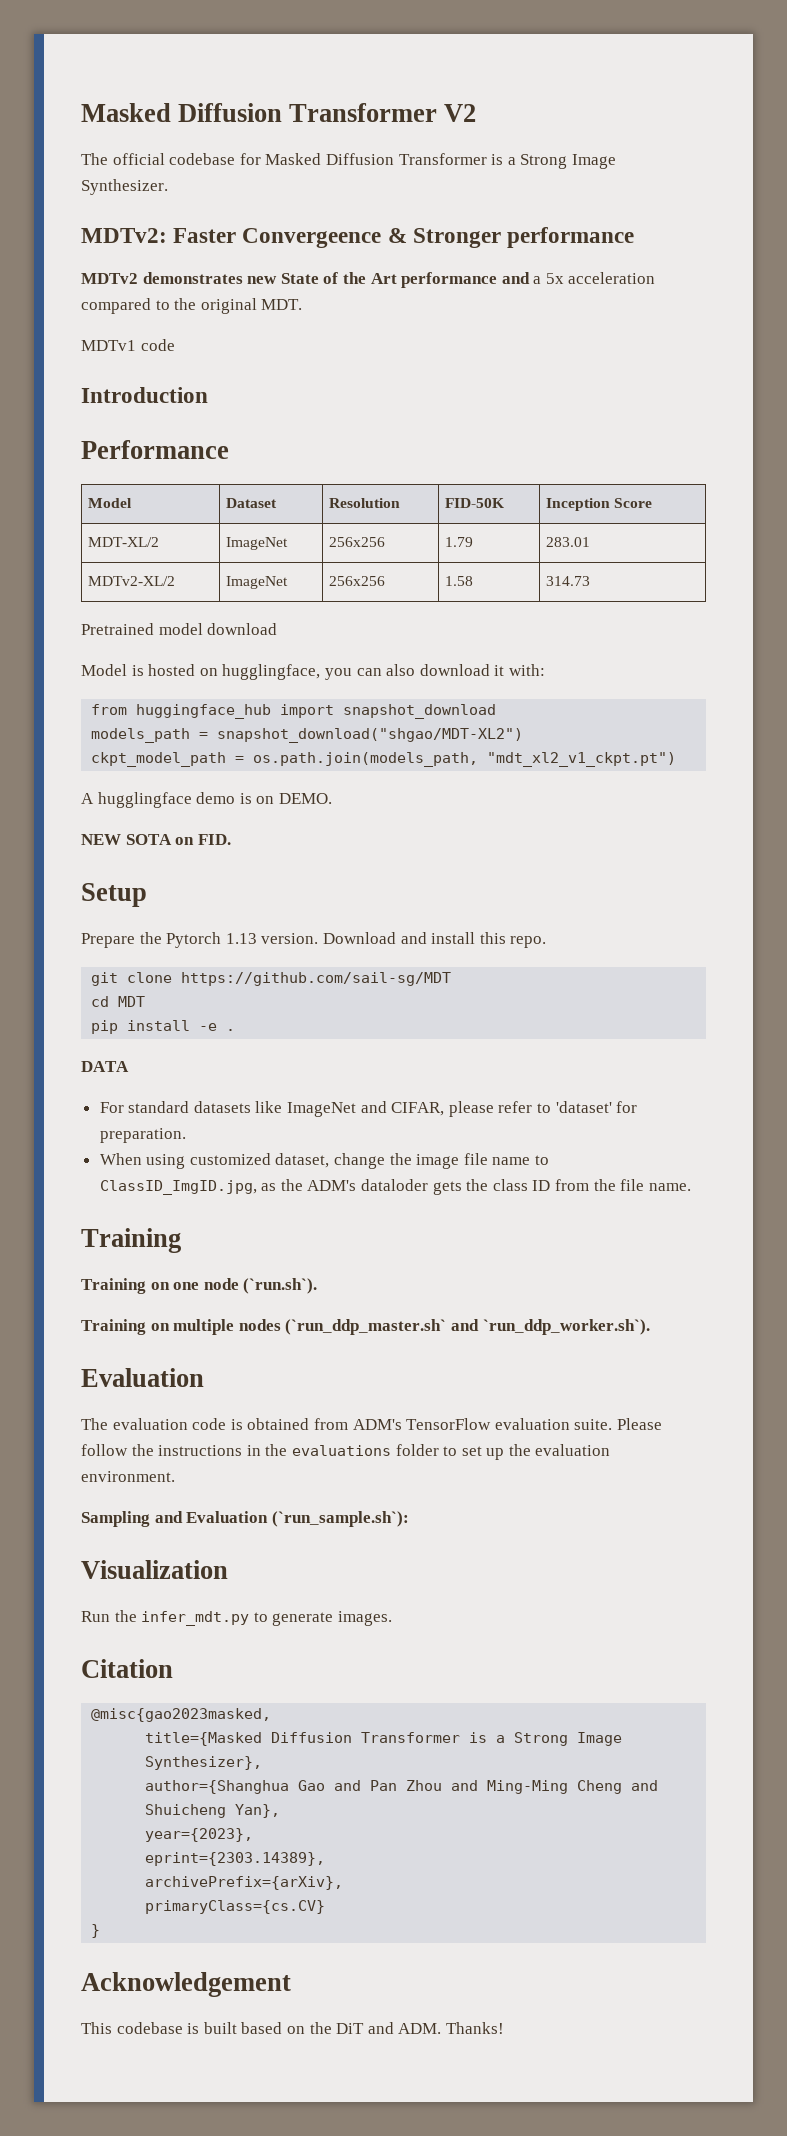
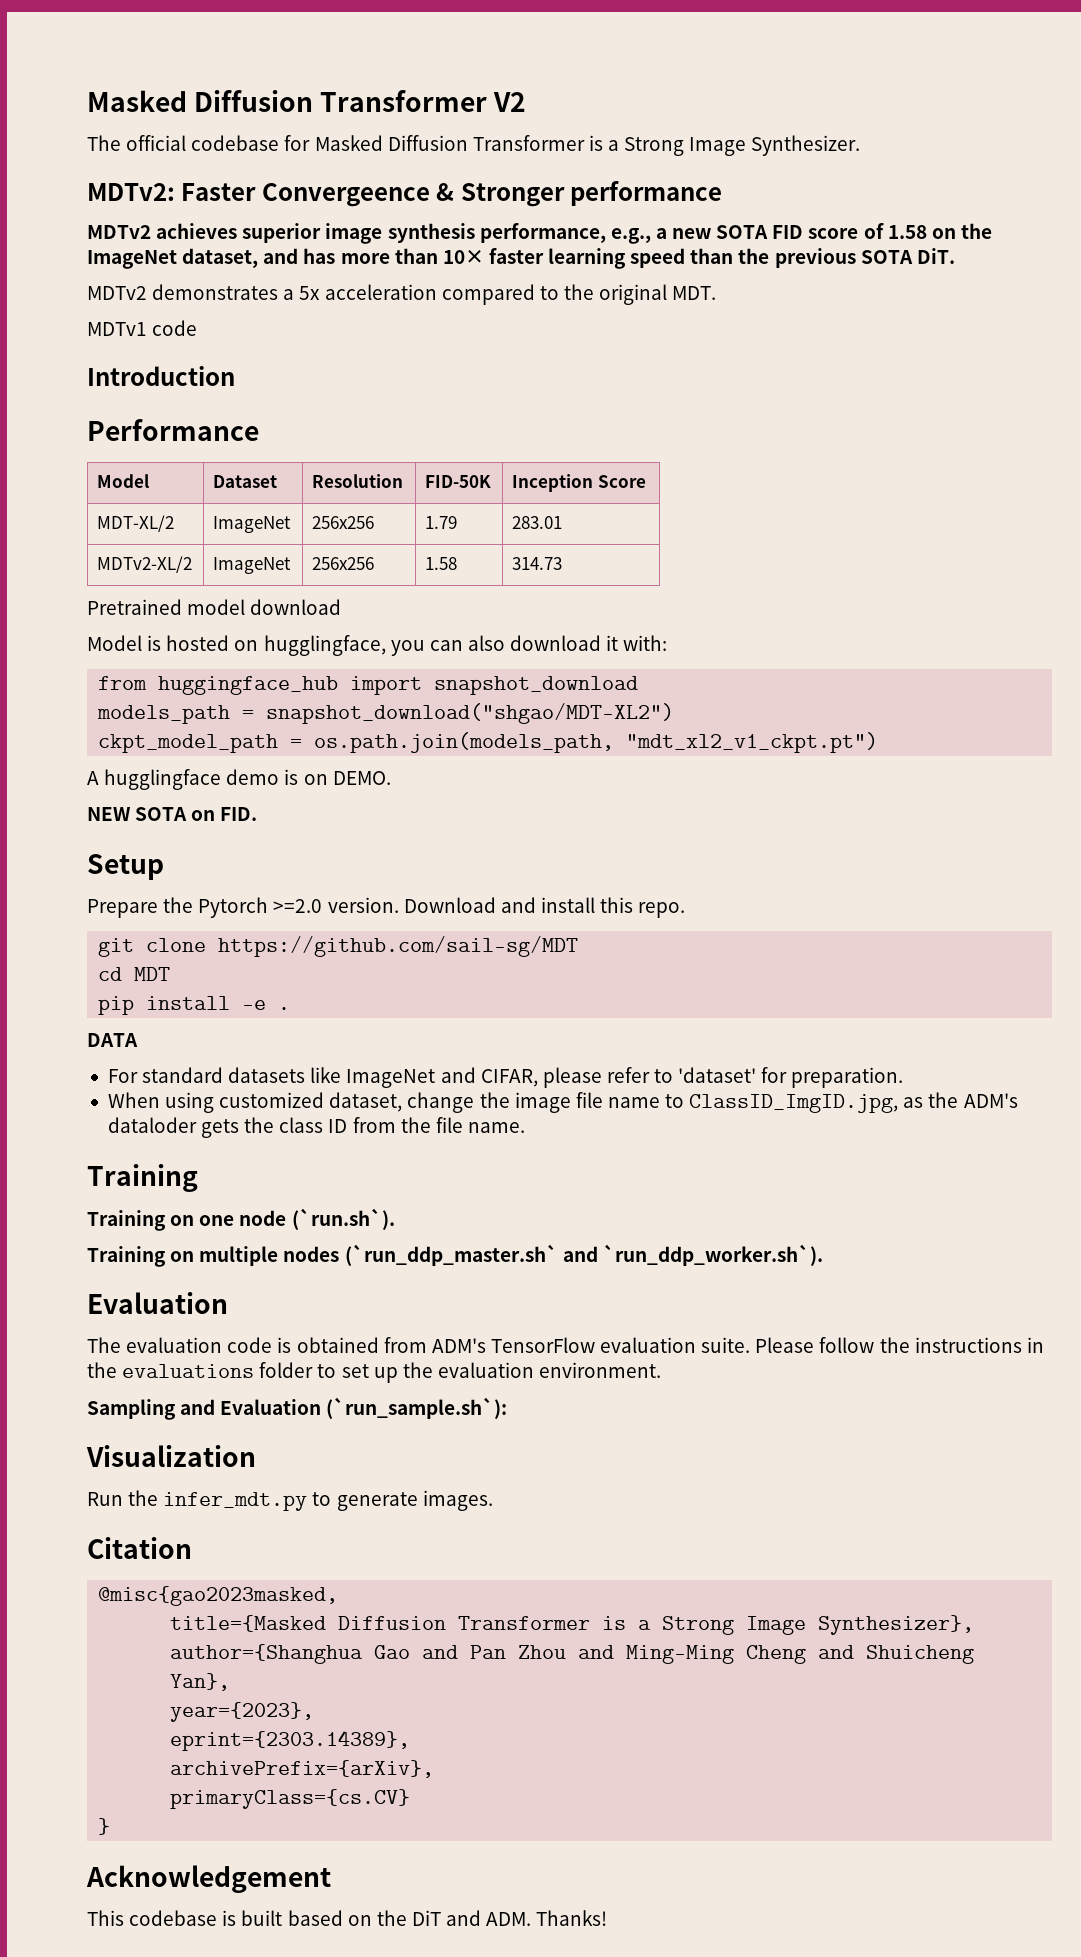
- MDTv2 demonstrates new State of the Art performance and a 5x acceleration compared to the original MDT.
+ MDTv2 achieves superior image synthesis performance, e.g., a new SOTA FID score of 1.58 on the ImageNet dataset, and has more than 10× faster learning speed than the previous SOTA DiT.
+ MDTv2 demonstrates a 5x acceleration compared to the original MDT.
- Prepare the Pytorch 1.13 version.
+ Prepare the Pytorch >=2.0 version.

